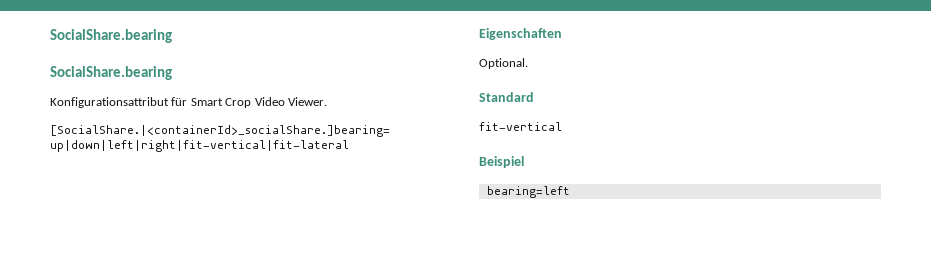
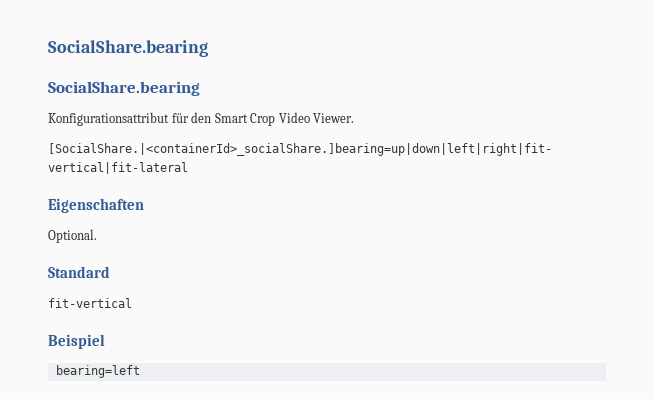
- Konfigurationsattribut für Smart Crop Video Viewer.
+ Konfigurationsattribut für den Smart Crop Video Viewer.

